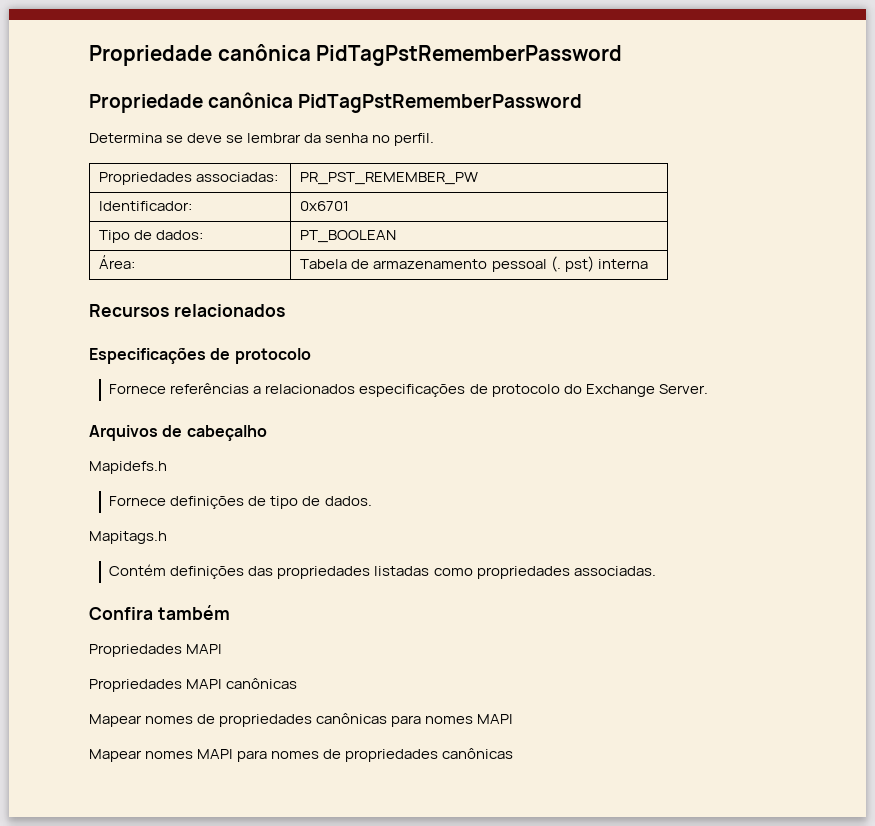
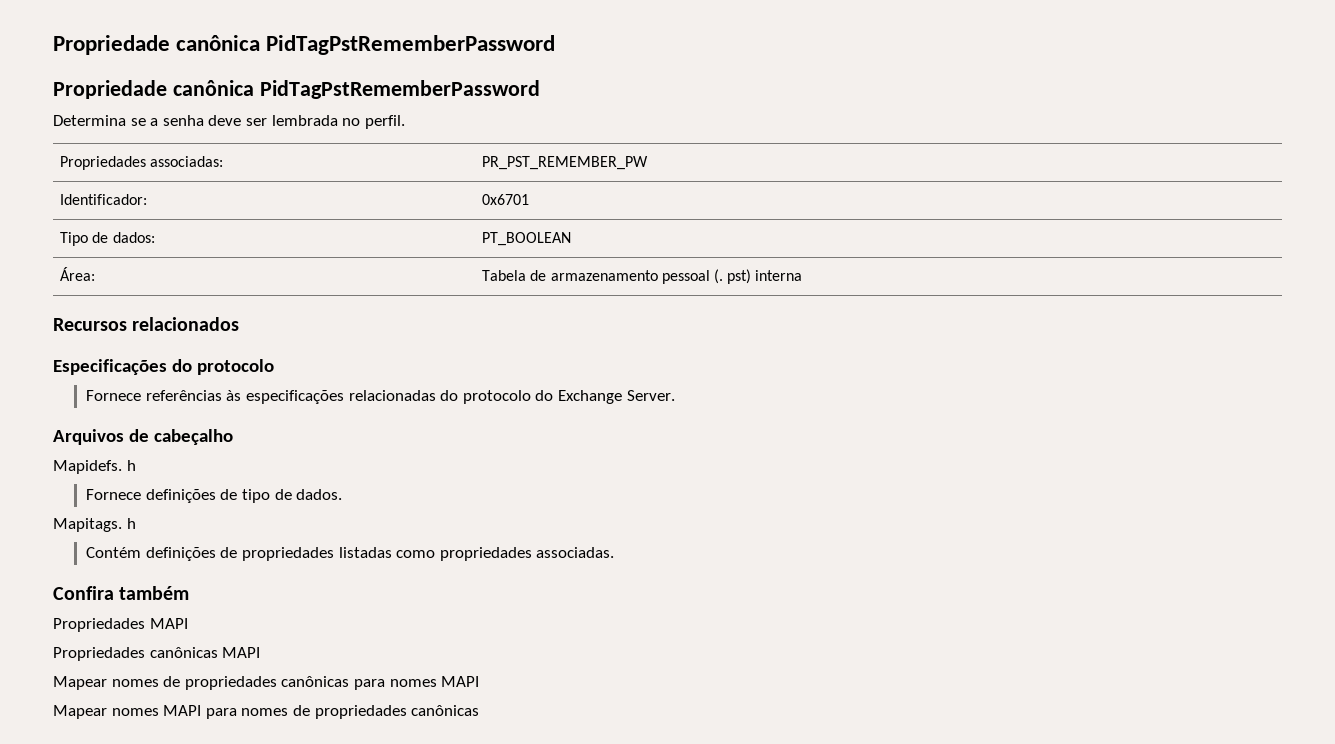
- Determina se deve se lembrar da senha no perfil.
+ Determina se a senha deve ser lembrada no perfil.
- Especificações de protocolo
+ Especificações do protocolo
- Fornece referências a relacionados especificações de protocolo do Exchange Server.
+ Fornece referências às especificações relacionadas do protocolo do Exchange Server.
- Mapidefs.h
+ Mapidefs. h
- Mapitags.h
+ Mapitags. h
- Contém definições das propriedades listadas como propriedades associadas.
+ Contém definições de propriedades listadas como propriedades associadas.
- Propriedades MAPI canônicas
+ Propriedades canônicas MAPI

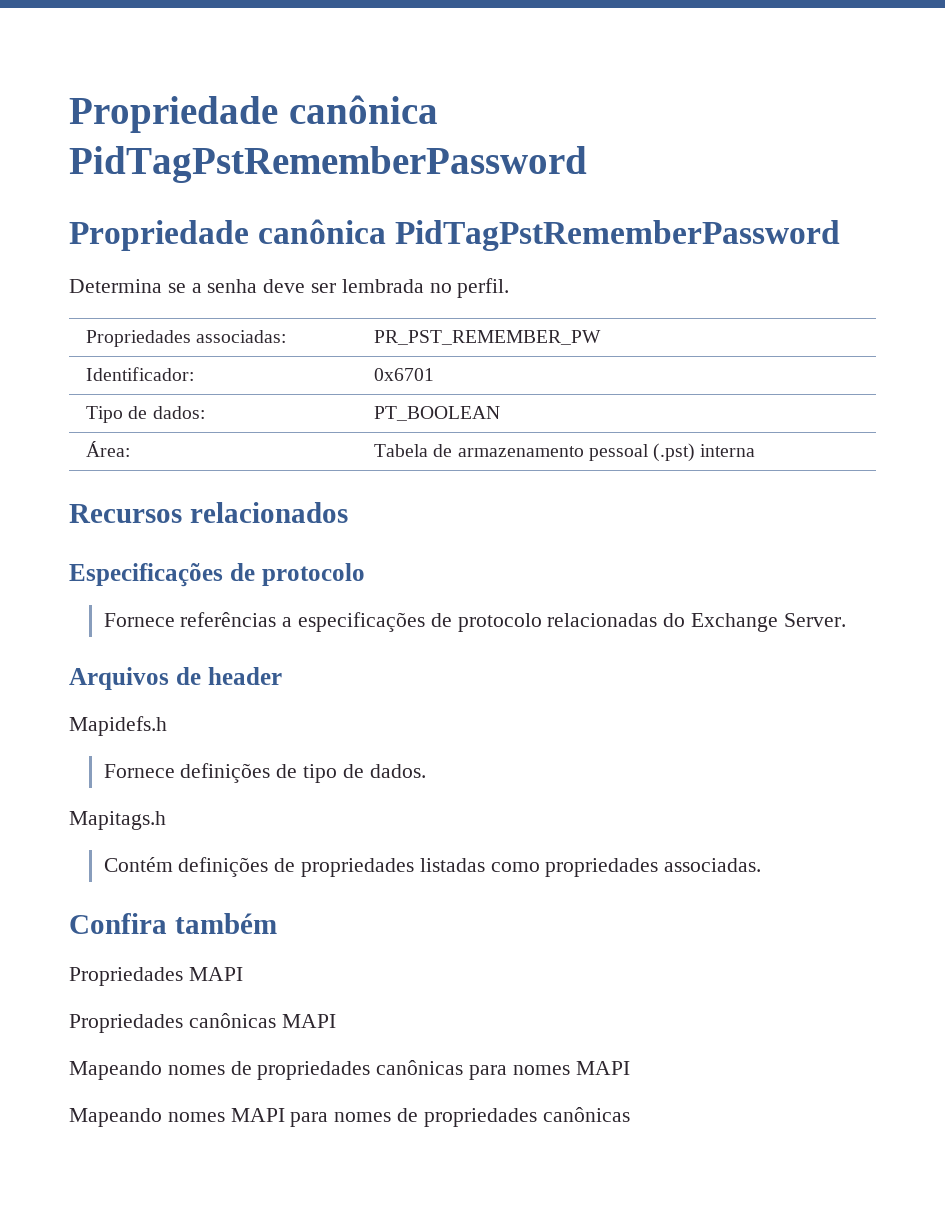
- Área: | Tabela de armazenamento pessoal (. pst) interna
+ Área: | Tabela de armazenamento pessoal (.pst) interna
- Especificações do protocolo
+ Especificações de protocolo
- Fornece referências às especificações relacionadas do protocolo do Exchange Server.
+ Fornece referências a especificações de protocolo relacionadas do Exchange Server.
- Arquivos de cabeçalho
- Mapidefs. h
+ Arquivos de header
+ Mapidefs.h
- Mapitags. h
+ Mapitags.h
- Mapear nomes de propriedades canônicas para nomes MAPI
+ Mapeando nomes de propriedades canônicas para nomes MAPI
- Mapear nomes MAPI para nomes de propriedades canônicas
+ Mapeando nomes MAPI para nomes de propriedades canônicas

